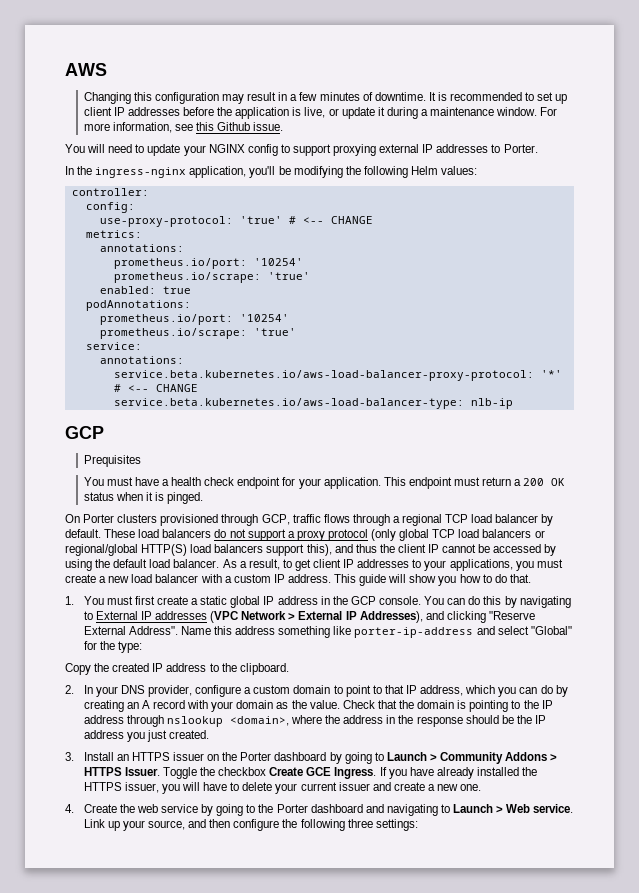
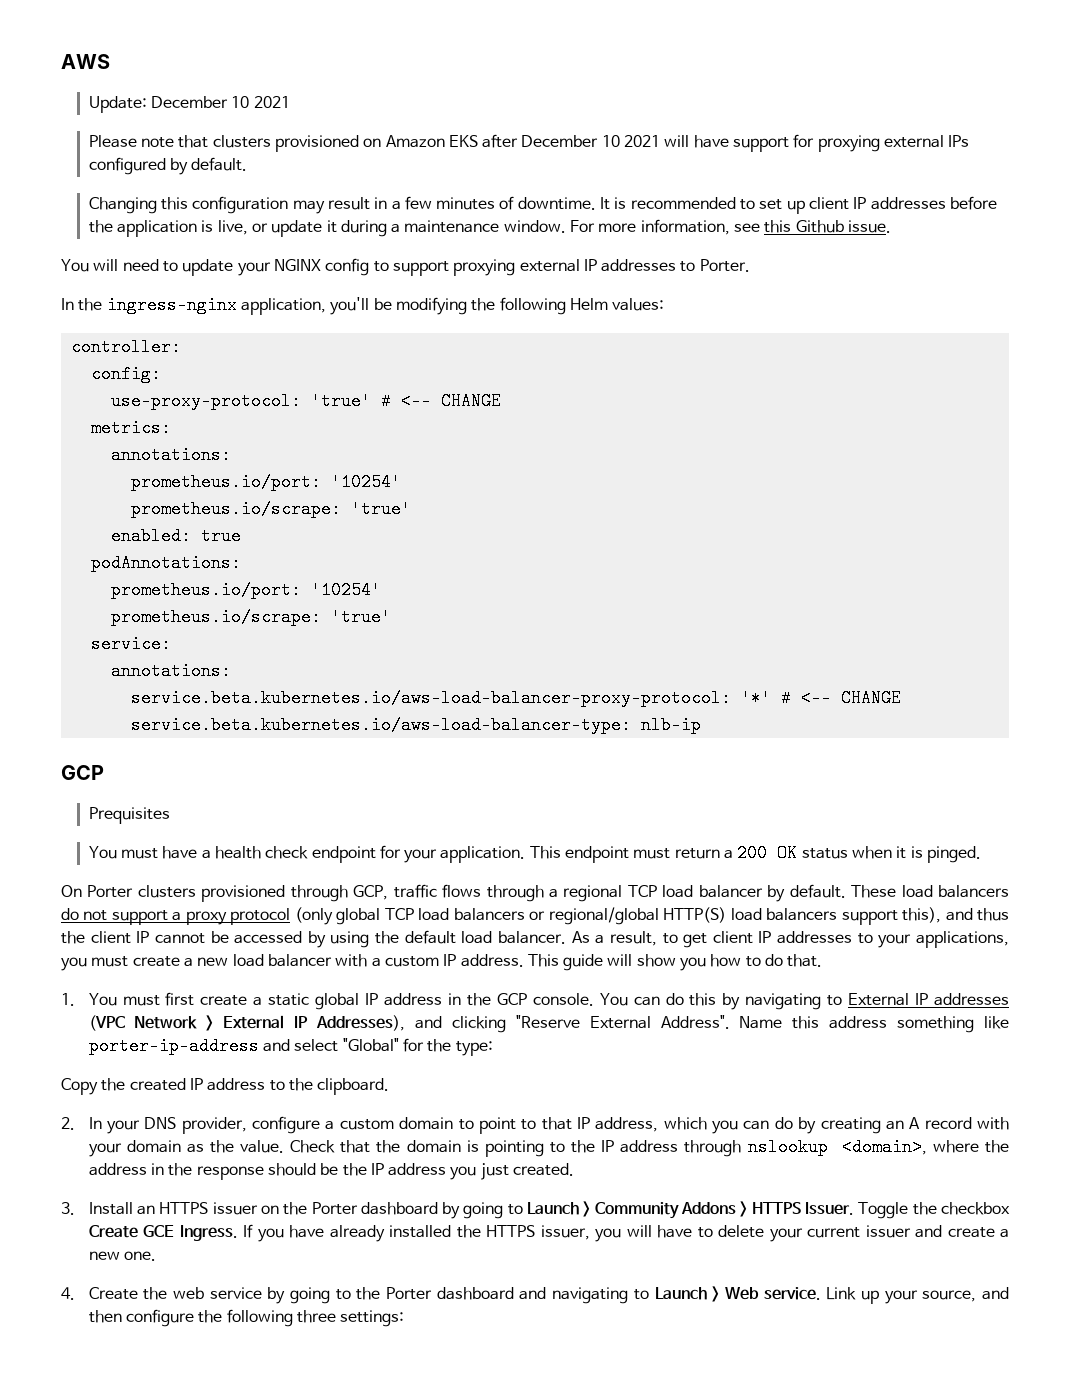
+ Update: December 10 2021
+ Please note that clusters provisioned on Amazon EKS after December 10 2021 will have support for proxying external IPs configured by default.

